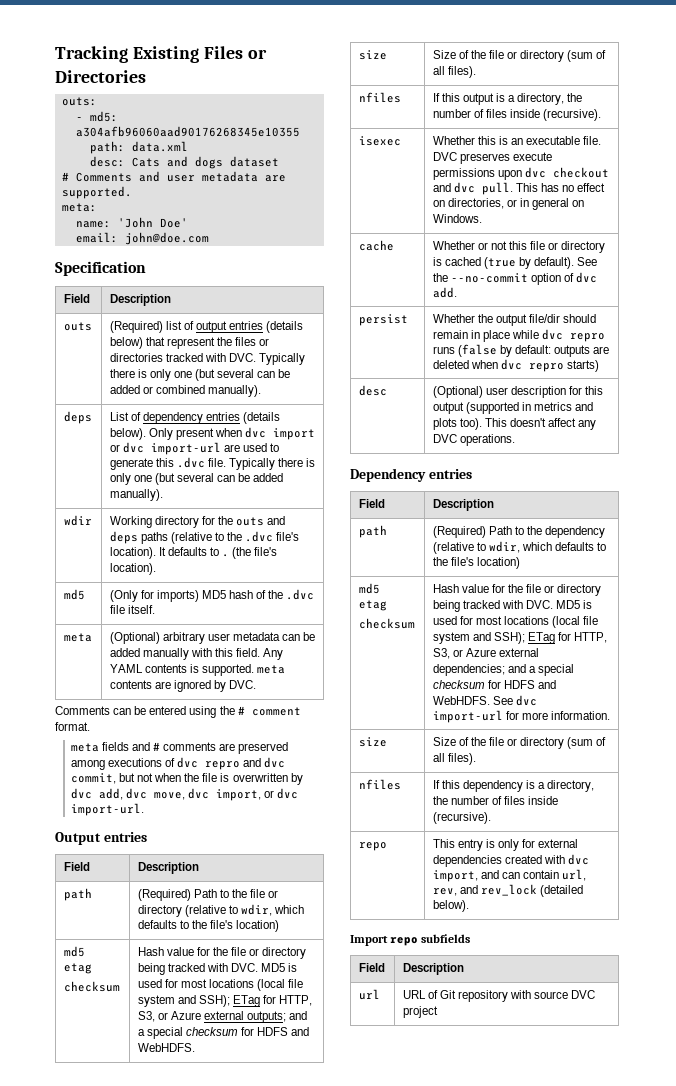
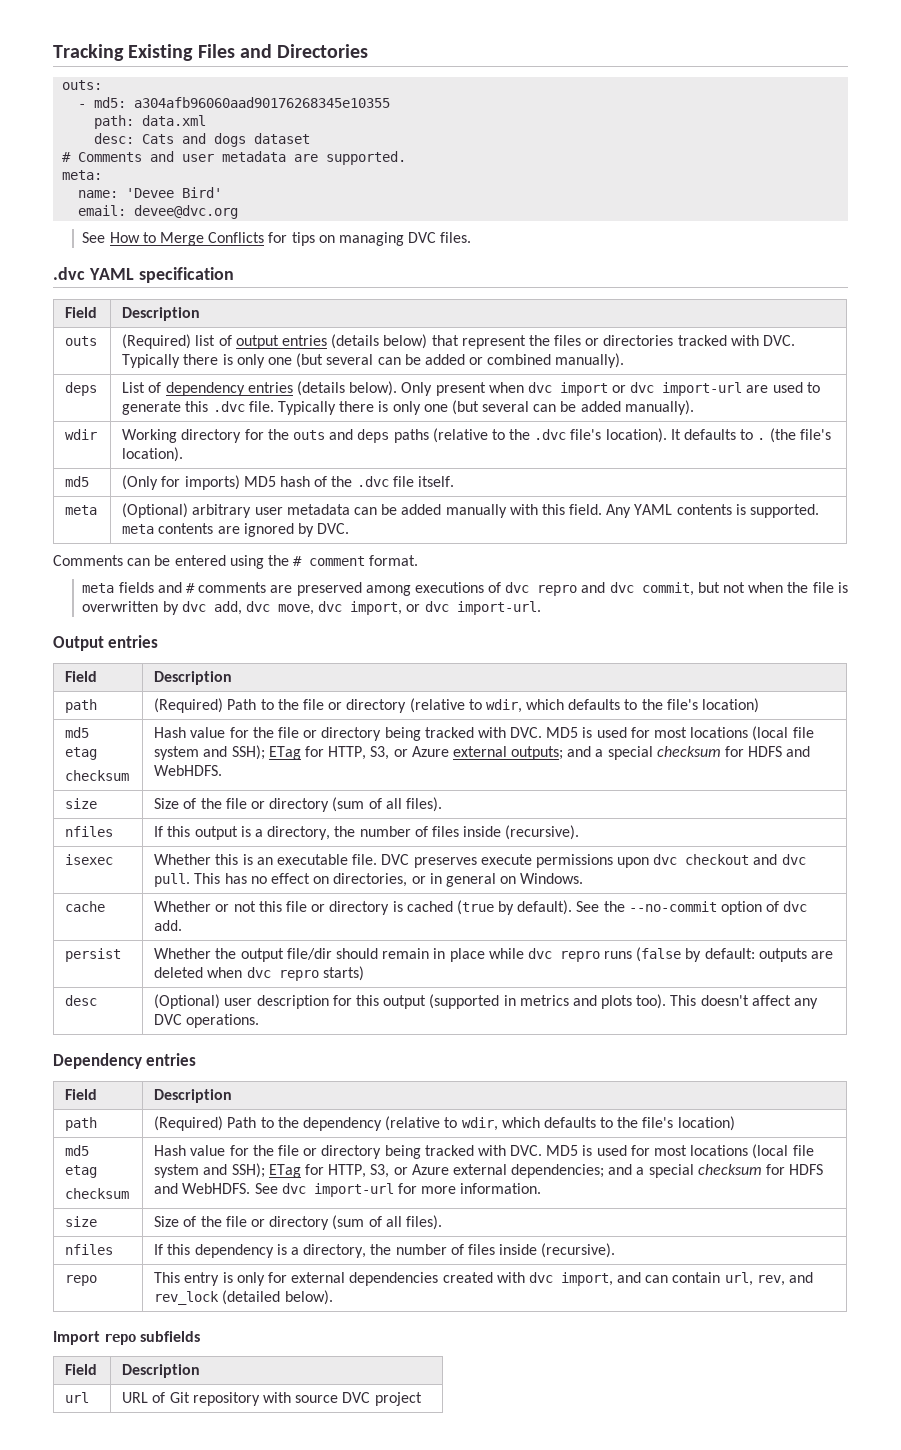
- Tracking Existing Files or Directories
+ Tracking Existing Files and Directories
- name: 'John Doe'
+ name: 'Devee Bird'
- email: john@doe.com
- Specification
+ email: devee@dvc.org
+ See How to Merge Conflicts for tips on managing DVC files.
+ .dvc YAML specification

